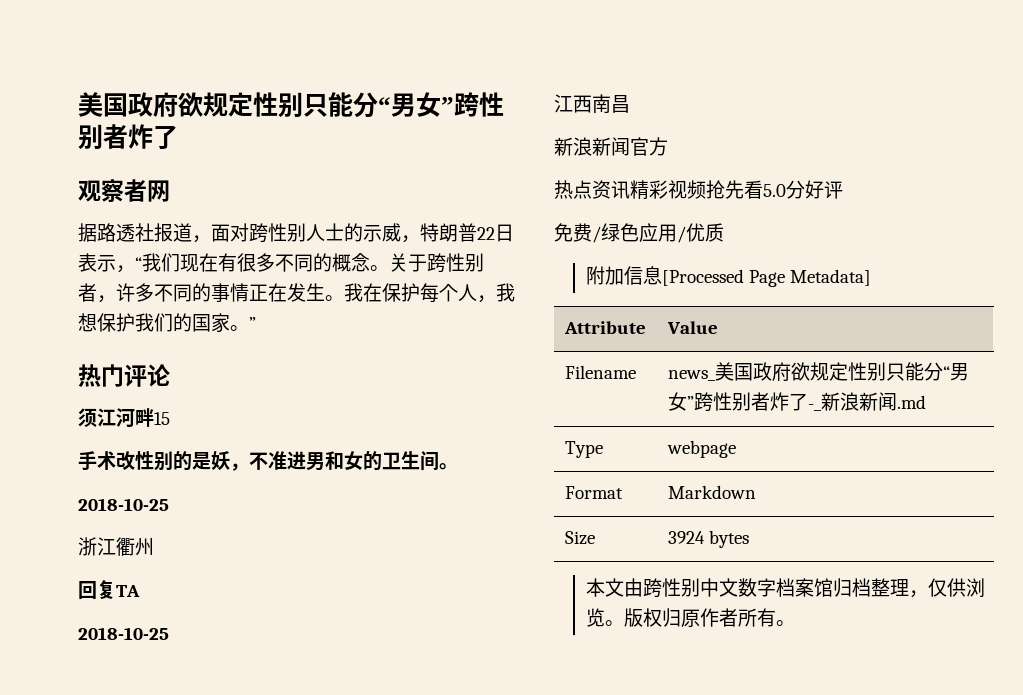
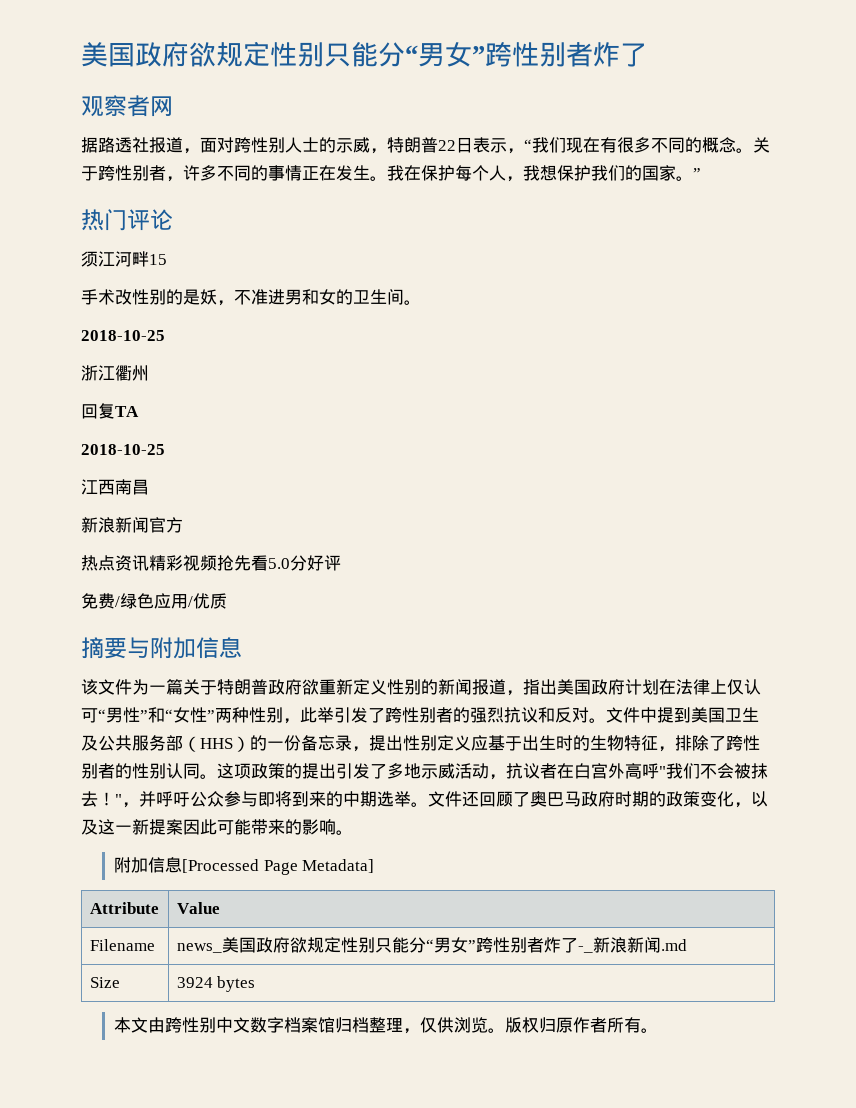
+ 摘要与附加信息
+ 该文件为一篇关于特朗普政府欲重新定义性别的新闻报道，指出美国政府计划在法律上仅认可“男性”和“女性”两种性别，此举引发了跨性别者的强烈抗议和反对。文件中提到美国卫生及公共服务部（HHS）的一份备忘录，提出性别定义应基于出生时的生物特征，排除了跨性别者的性别认同。这项政策的提出引发了多地示威活动，抗议者在白宫外高呼"我们不会被抹去！"，并呼吁公众参与即将到来的中期选举。文件还回顾了奥巴马政府时期的政策变化，以及这一新提案因此可能带来的影响。
- Type | webpage
- Format | Markdown

